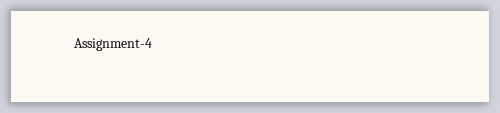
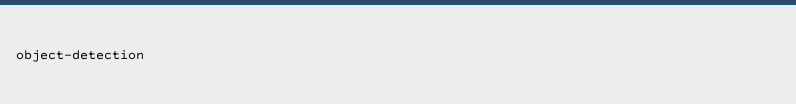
- Assignment-4
+ object-detection

